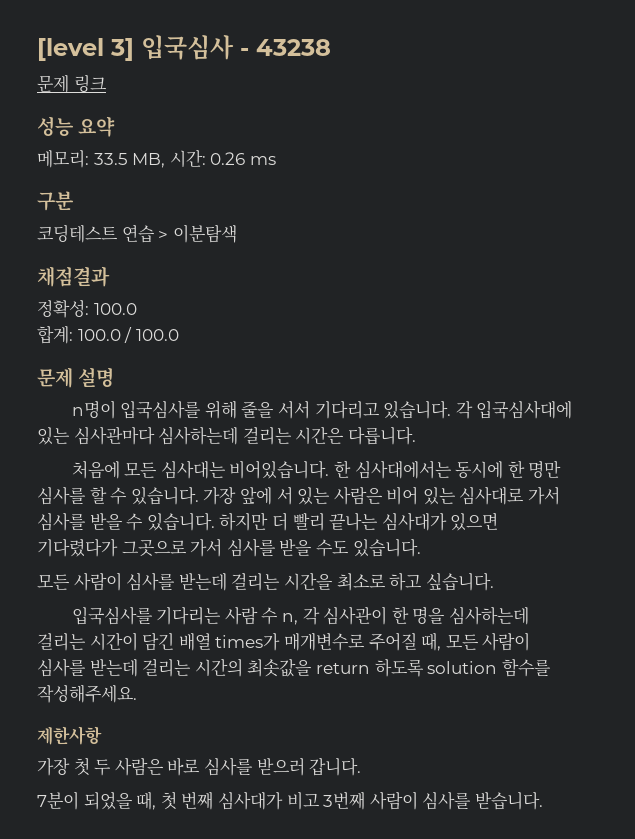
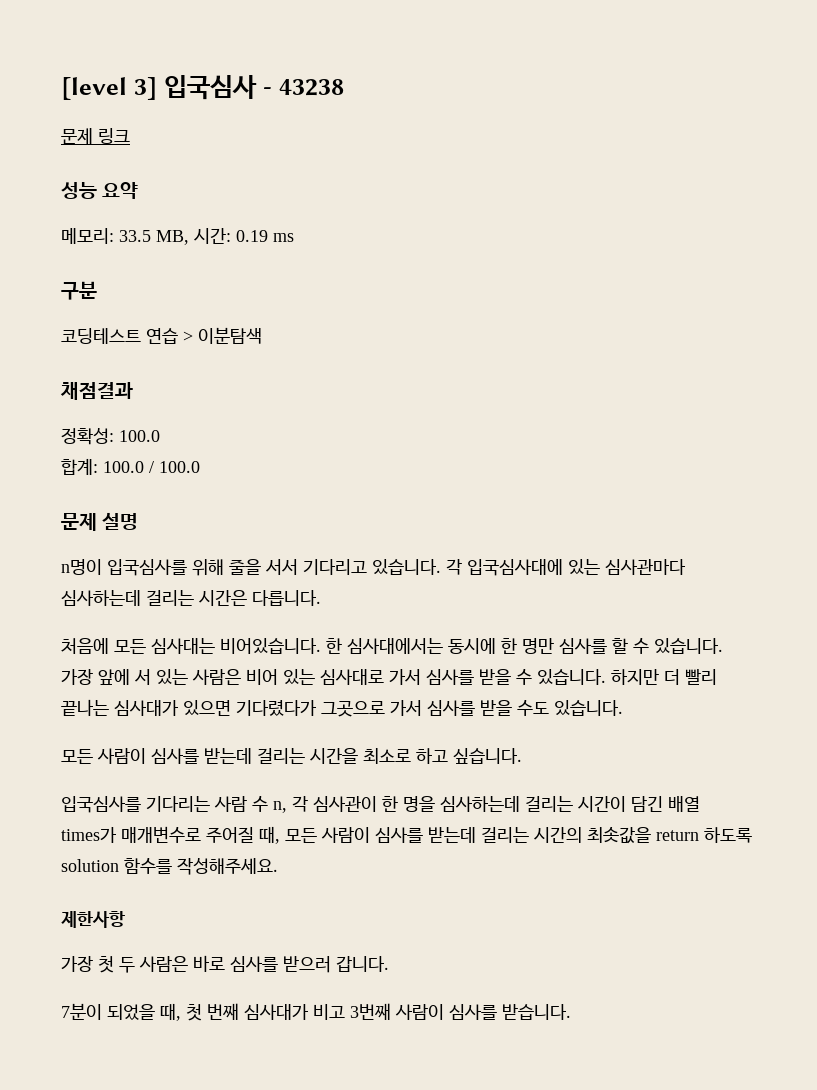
- 메모리: 33.5 MB, 시간: 0.26 ms
+ 메모리: 33.5 MB, 시간: 0.19 ms

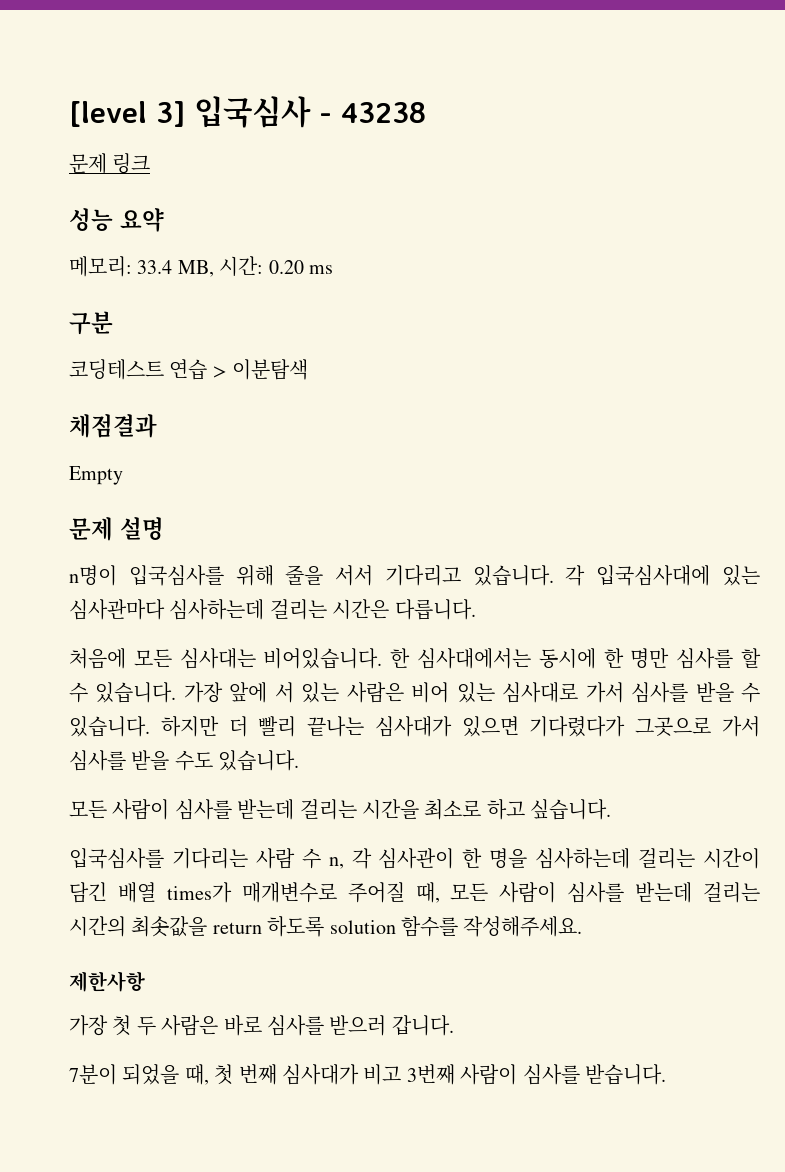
- 메모리: 33.5 MB, 시간: 0.19 ms
+ 메모리: 33.4 MB, 시간: 0.20 ms
- 정확성: 100.0
- 합계: 100.0 / 100.0
+ Empty

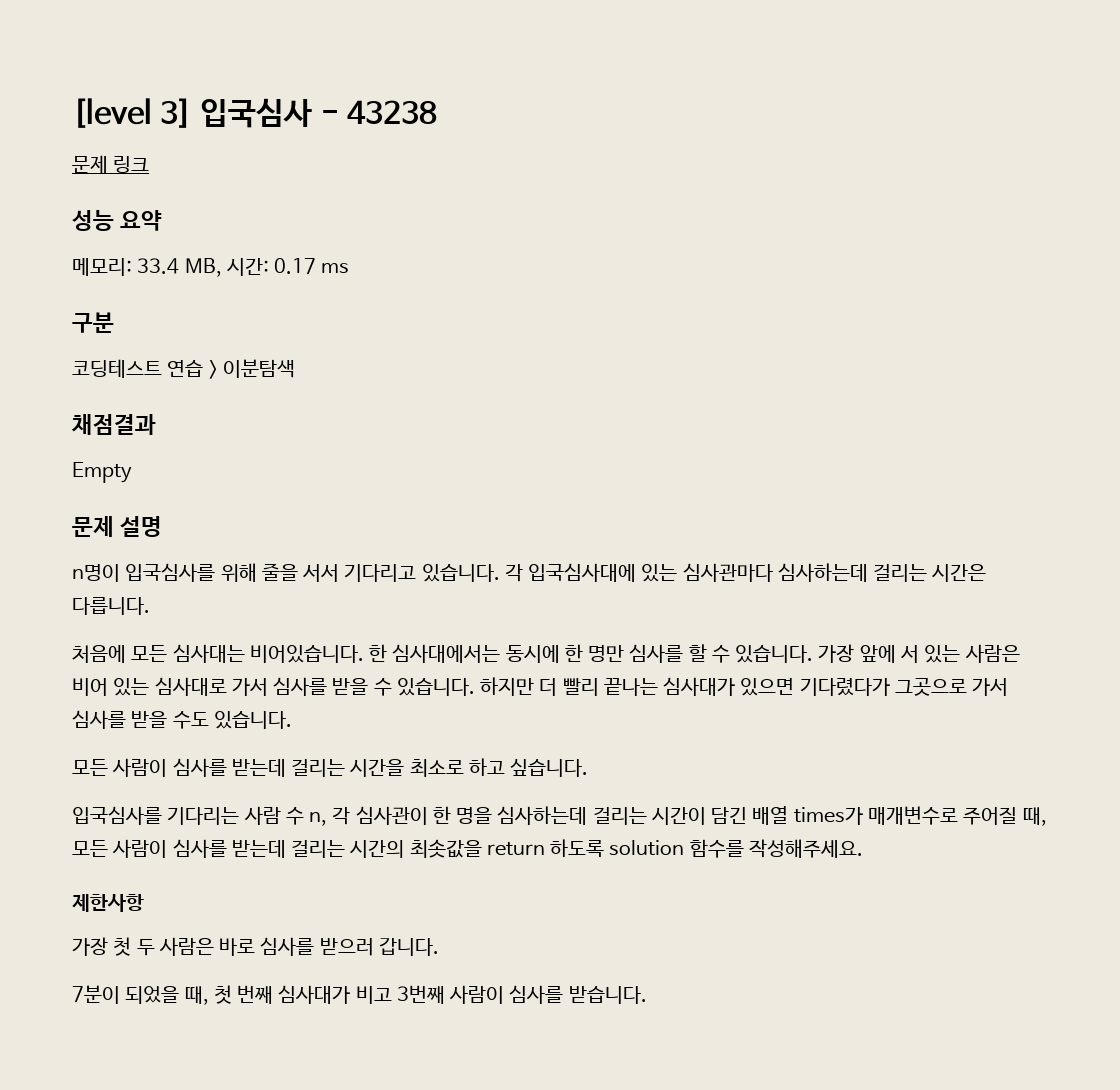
- 메모리: 33.4 MB, 시간: 0.20 ms
+ 메모리: 33.4 MB, 시간: 0.17 ms

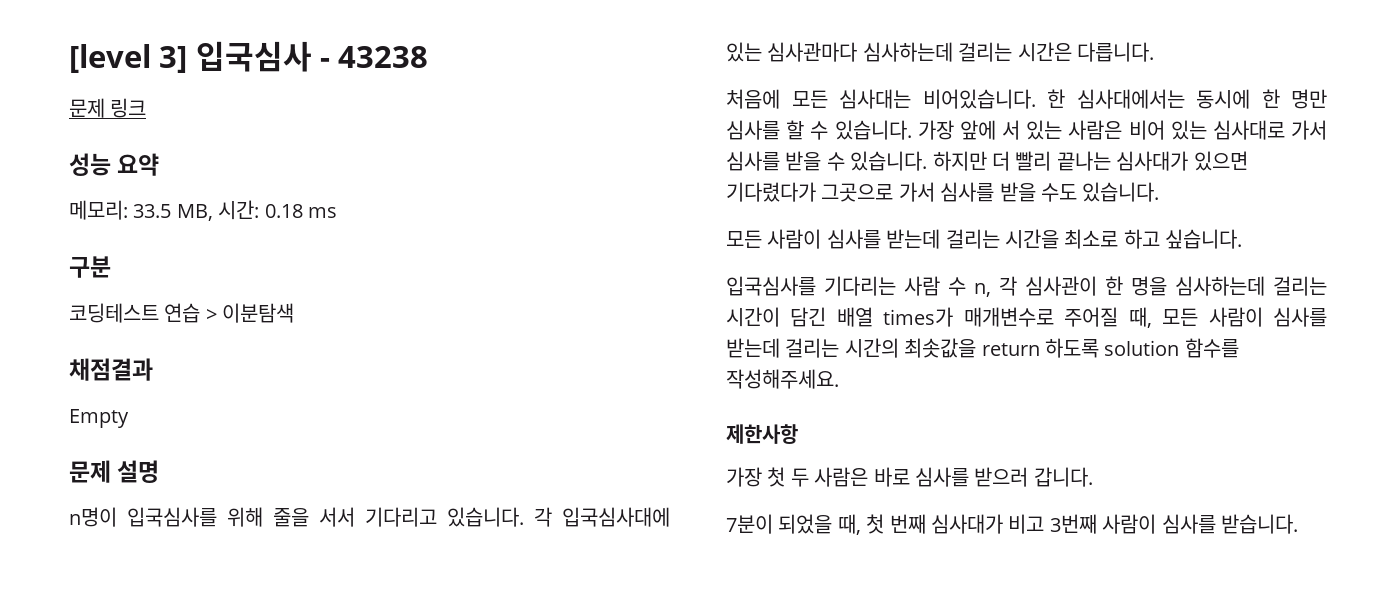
- 메모리: 33.4 MB, 시간: 0.17 ms
+ 메모리: 33.5 MB, 시간: 0.18 ms

